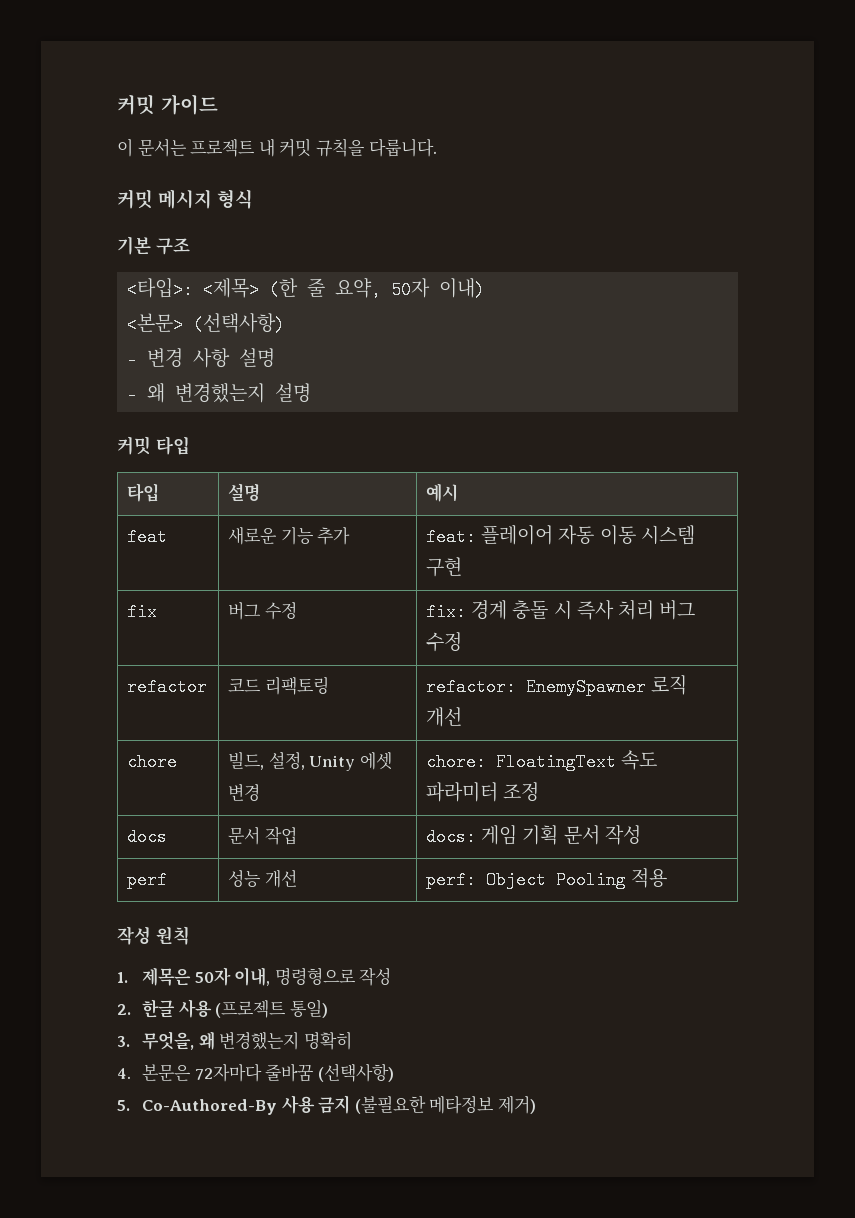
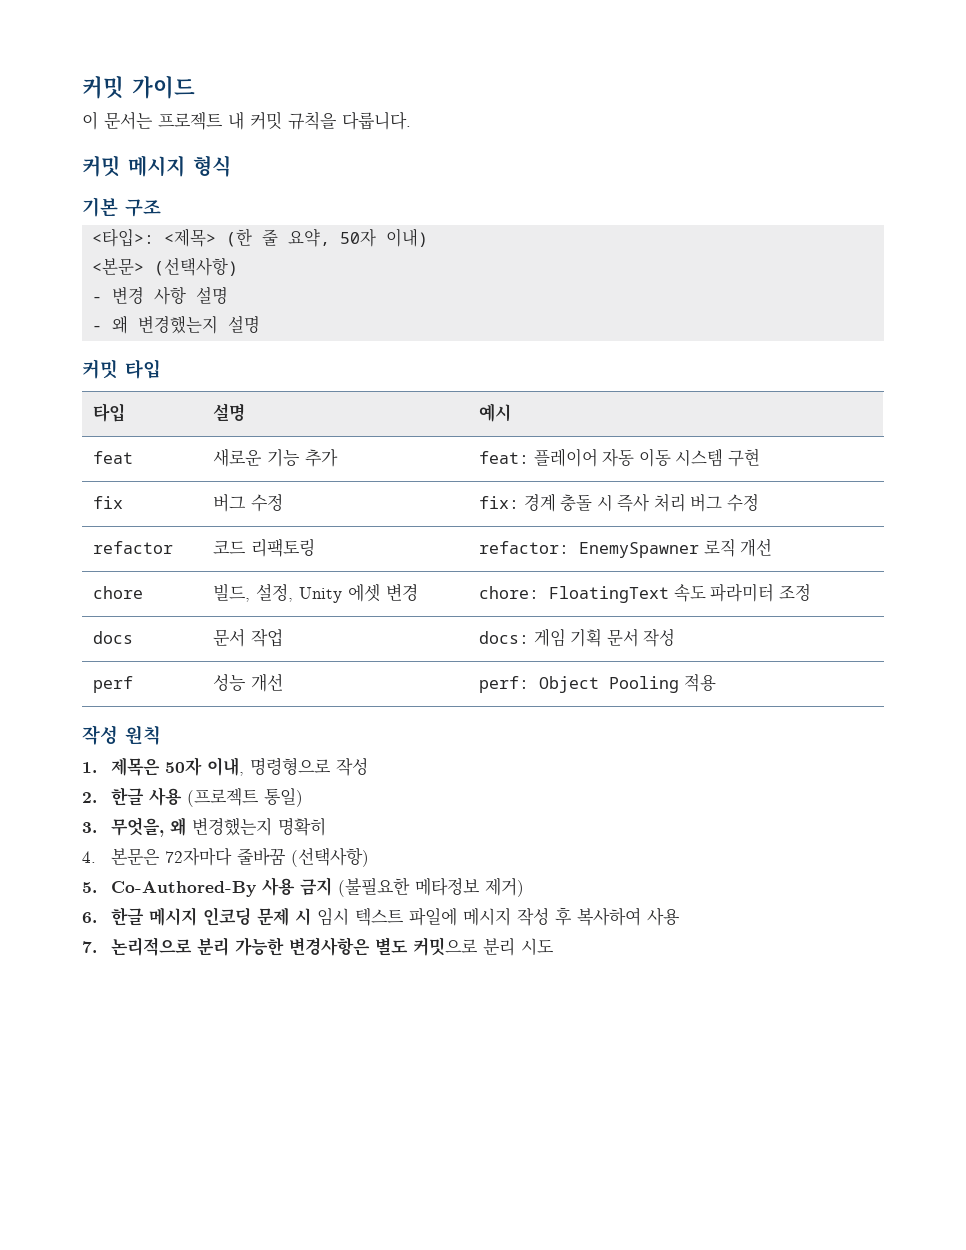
+ 6. 한글 메시지 인코딩 문제 시 임시 텍스트 파일에 메시지 작성 후 복사하여 사용
+ 7. 논리적으로 분리 가능한 변경사항은 별도 커밋으로 분리 시도

